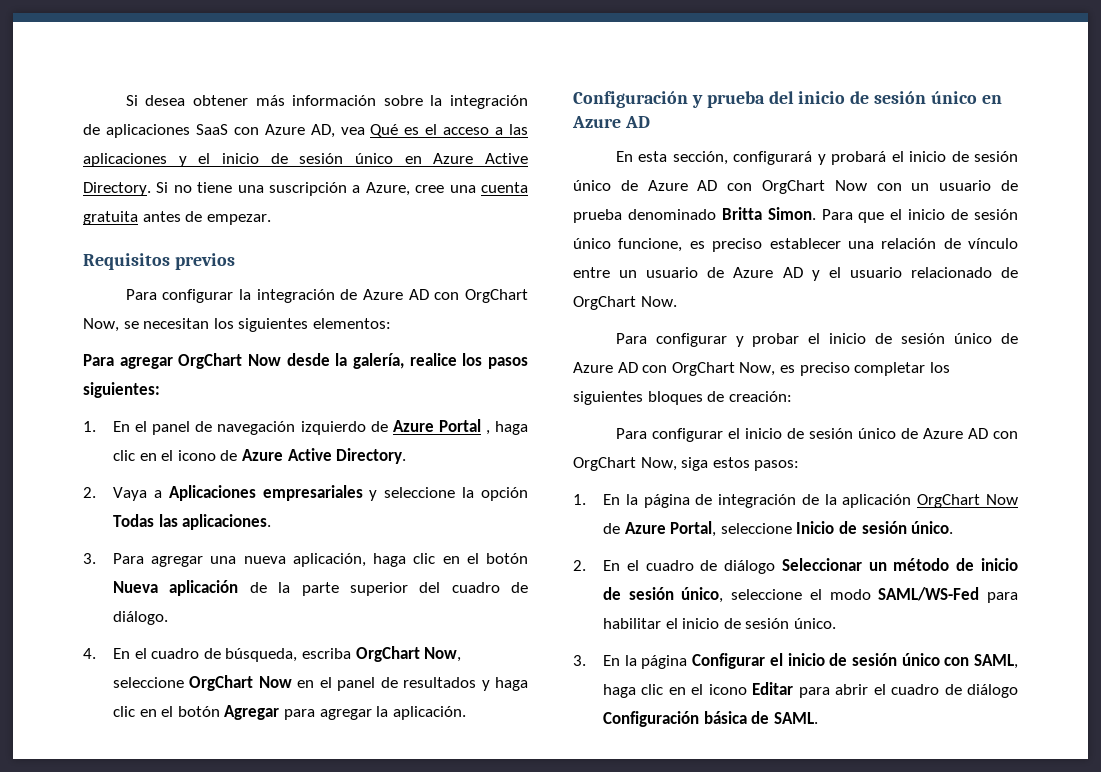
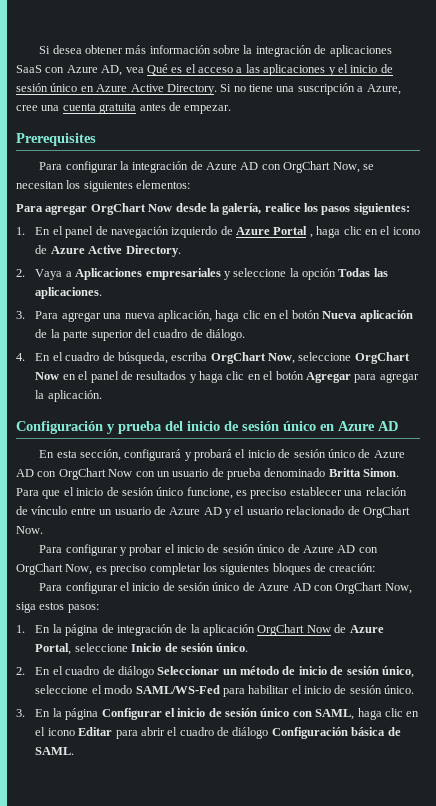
- Requisitos previos
+ Prerequisites

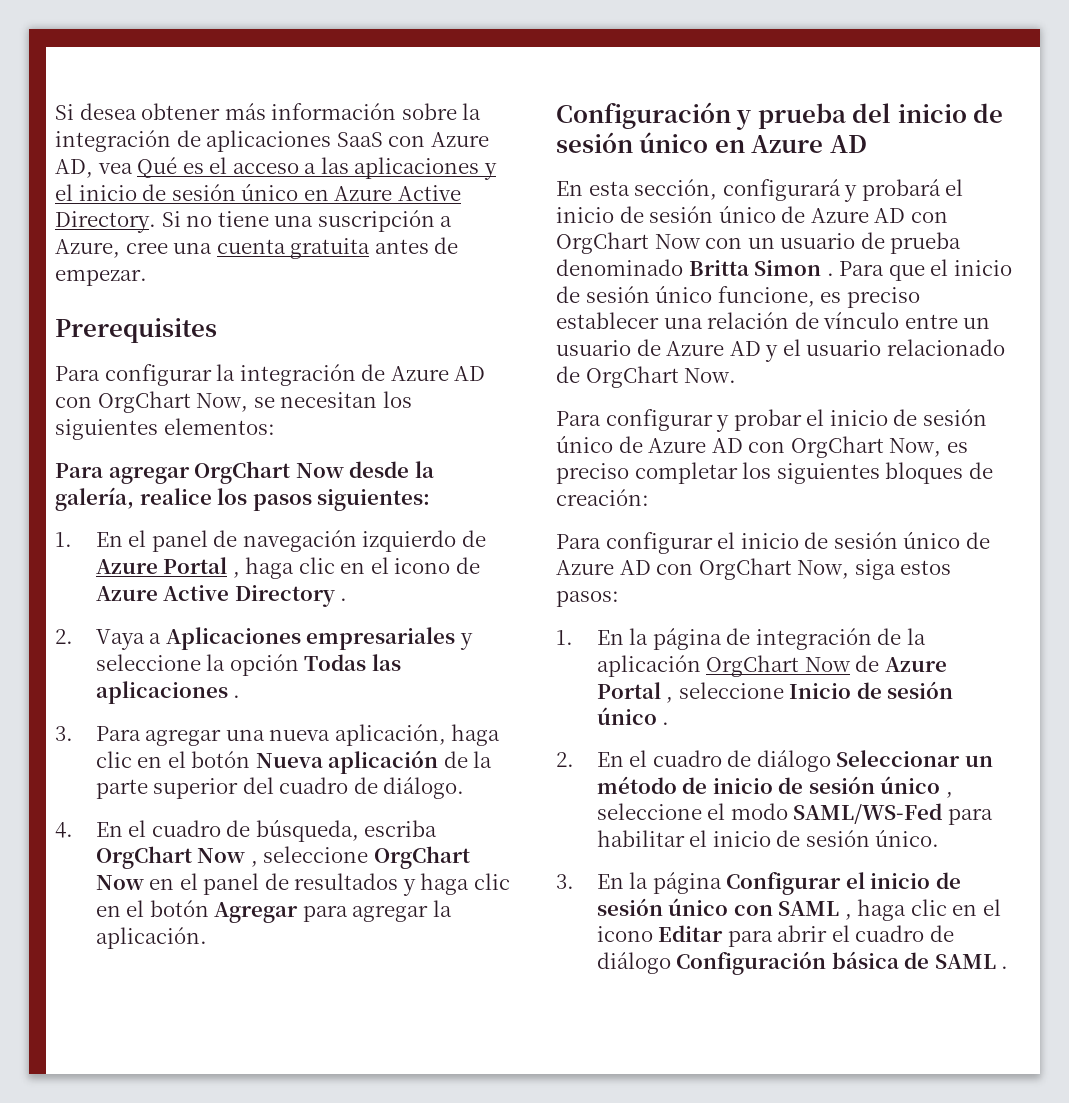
- 1. En el panel de navegación izquierdo de Azure Portal , haga clic en el icono de Azure Active Directory.
+ 1. En el panel de navegación izquierdo de Azure Portal , haga clic en el icono de Azure Active Directory .
- 2. Vaya a Aplicaciones empresariales y seleccione la opción Todas las aplicaciones.
+ 2. Vaya a Aplicaciones empresariales y seleccione la opción Todas las aplicaciones .
- 4. En el cuadro de búsqueda, escriba OrgChart Now, seleccione OrgChart Now en el panel de resultados y haga clic en el botón Agregar para agregar la aplicación.
+ 4. En el cuadro de búsqueda, escriba OrgChart Now , seleccione OrgChart Now en el panel de resultados y haga clic en el botón Agregar para agregar la aplicación.
- En esta sección, configurará y probará el inicio de sesión único de Azure AD con OrgChart Now con un usuario de prueba denominado Britta Simon.
+ En esta sección, configurará y probará el inicio de sesión único de Azure AD con OrgChart Now con un usuario de prueba denominado Britta Simon .
- 1. En la página de integración de la aplicación OrgChart Now de Azure Portal, seleccione Inicio de sesión único.
+ 1. En la página de integración de la aplicación OrgChart Now de Azure Portal , seleccione Inicio de sesión único .
- 2. En el cuadro de diálogo Seleccionar un método de inicio de sesión único, seleccione el modo SAML/WS-Fed para habilitar el inicio de sesión único.
+ 2. En el cuadro de diálogo Seleccionar un método de inicio de sesión único , seleccione el modo SAML/WS-Fed para habilitar el inicio de sesión único.
- 3. En la página Configurar el inicio de sesión único con SAML, haga clic en el icono Editar para abrir el cuadro de diálogo Configuración básica de SAML.
+ 3. En la página Configurar el inicio de sesión único con SAML , haga clic en el icono Editar para abrir el cuadro de diálogo Configuración básica de SAML .

